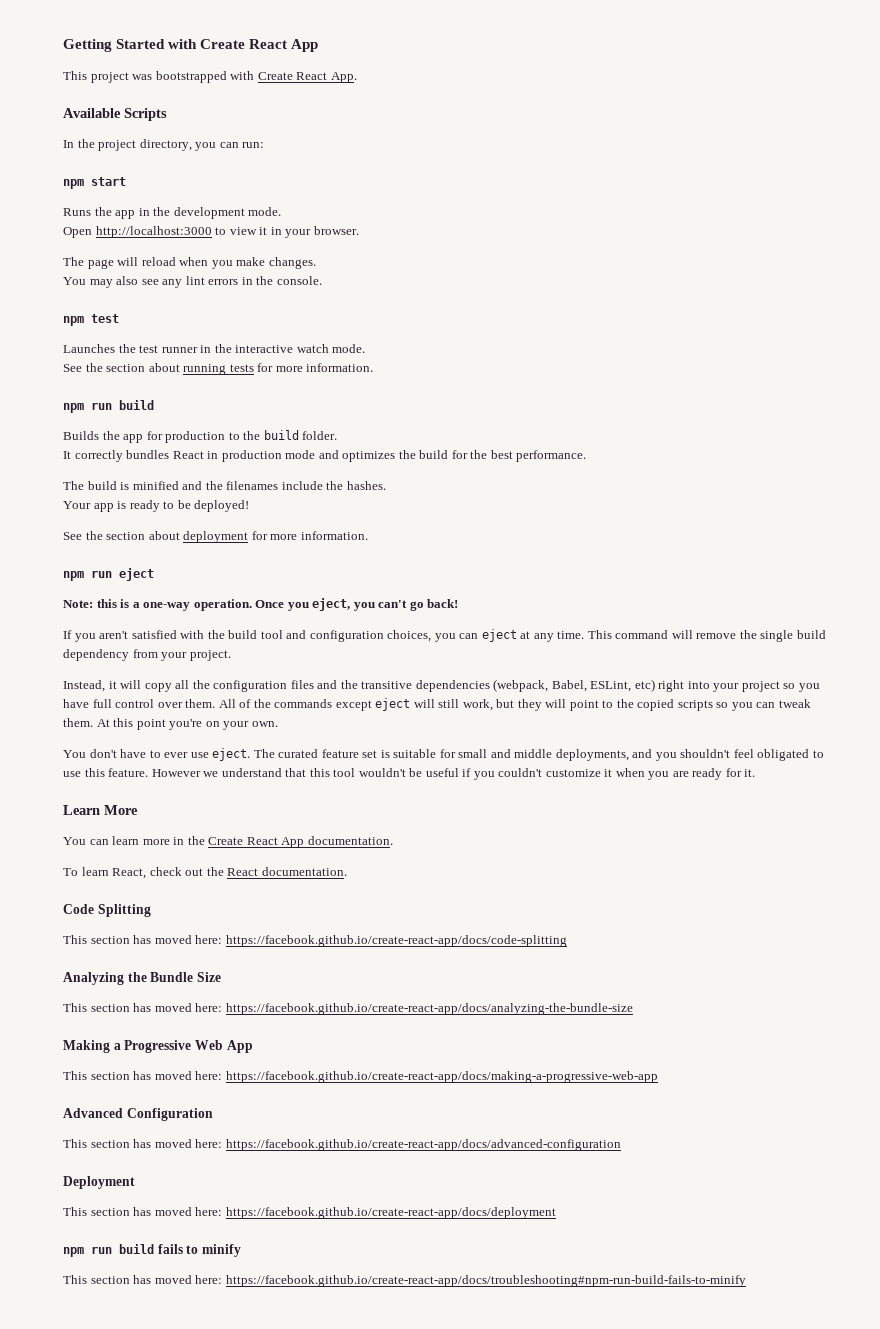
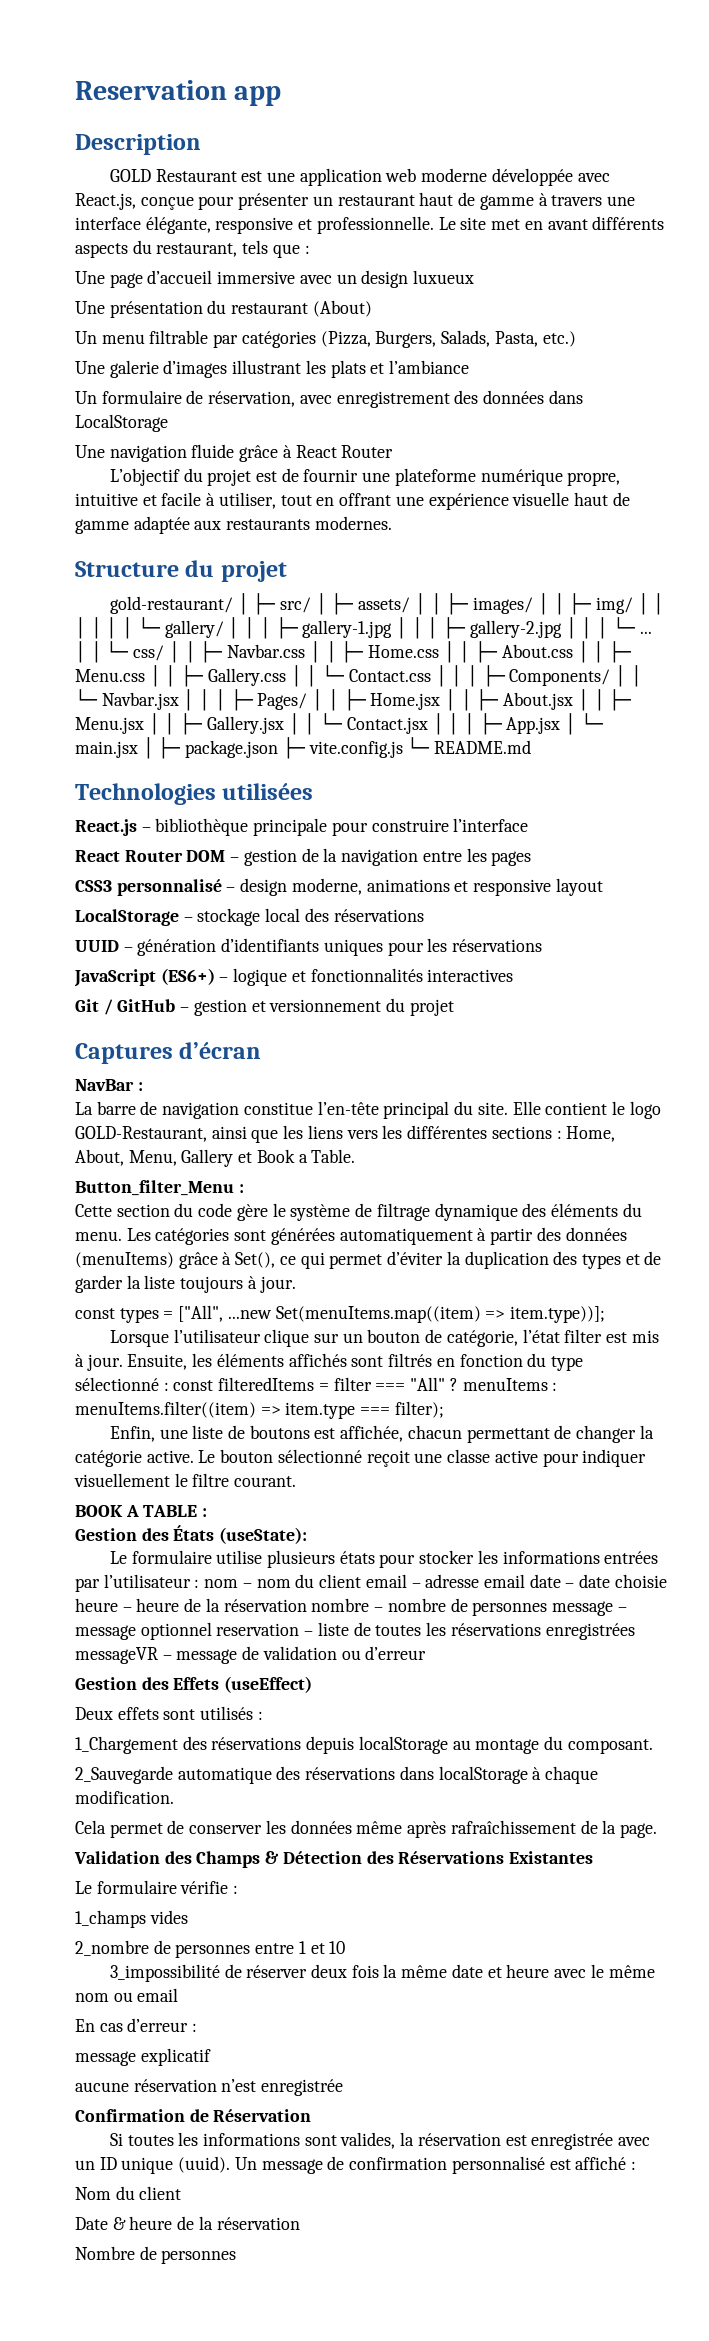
- Getting Started with Create React App
- This project was bootstrapped with Create React App.
- Available Scripts
- In the project directory, you can run:
- npm start
- Runs the app in the development mode.
- Open http://localhost:3000 to view it in your browser.
- The page will reload when you make changes.
- You may also see any lint errors in the console.
- npm test
- Launches the test runner in the interactive watch mode.
- See the section about running tests for more information.
- npm run build
- Builds the app for production to the build folder.
- It correctly bundles React in production mode and optimizes the build for the best performance.
- The build is minified and the filenames include the hashes.
- Your app is ready to be deployed!
- See the section about deployment for more information.
- npm run eject
- Note: this is a one-way operation. Once you eject, you can't go back!
- If you aren't satisfied with the build tool and configuration choices, you can eject at any time. This command will remove the single build dependency from your project.
- Instead, it will copy all the configuration files and the transitive dependencies (webpack, Babel, ESLint, etc) right into your project so you have full control over them. All of the commands except eject will still work, but they will point to the copied scripts so you can tweak them. At this point you're on your own.
- You don't have to ever use eject. The curated feature set is suitable for small and middle deployments, and you shouldn't feel obligated to use this feature. However we understand that this tool wouldn't be useful if you couldn't customize it when you are ready for it.
- Learn More
- You can learn more in the Create React App documentation.
- To learn React, check out the React documentation.
- Code Splitting
- This section has moved here: https://facebook.github.io/create-react-app/docs/code-splitting
- Analyzing the Bundle Size
- This section has moved here: https://facebook.github.io/create-react-app/docs/analyzing-the-bundle-size
- Making a Progressive Web App
- This section has moved here: https://facebook.github.io/create-react-app/docs/making-a-progressive-web-app
- Advanced Configuration
- This section has moved here: https://facebook.github.io/create-react-app/docs/advanced-configuration
- Deployment
- This section has moved here: https://facebook.github.io/create-react-app/docs/deployment
- npm run build fails to minify
- This section has moved here: https://facebook.github.io/create-react-app/docs/troubleshooting#npm-run-build-fails-to-minify
+ Reservation app
+ Description
+ GOLD Restaurant est une application web moderne développée avec React.js, conçue pour présenter un restaurant haut de gamme à travers une interface élégante, responsive et professionnelle. Le site met en avant différents aspects du restaurant, tels que :
+ Une page d’accueil immersive avec un design luxueux
+ Une présentation du restaurant (About)
+ Un menu filtrable par catégories (Pizza, Burgers, Salads, Pasta, etc.)
+ Une galerie d’images illustrant les plats et l’ambiance
+ Un formulaire de réservation, avec enregistrement des données dans LocalStorage
+ Une navigation fluide grâce à React Router
+ L’objectif du projet est de fournir une plateforme numérique propre, intuitive et facile à utiliser, tout en offrant une expérience visuelle haut de gamme adaptée aux restaurants modernes.
+ Structure du projet
+ gold-restaurant/ │ ├─ src/ │ ├─ assets/ │ │ ├─ images/ │ │ ├─ img/ │ │ │ │ │ │ └─ gallery/ │ │ │ ├─ gallery-1.jpg │ │ │ ├─ gallery-2.jpg │ │ │ └─ ... │ │ └─ css/ │ │ ├─ Navbar.css │ │ ├─ Home.css │ │ ├─ About.css │ │ ├─ Menu.css │ │ ├─ Gallery.css │ │ └─ Contact.css │ │ │ ├─ Components/ │ │ └─ Navbar.jsx │ │ │ ├─ Pages/ │ │ ├─ Home.jsx │ │ ├─ About.jsx │ │ ├─ Menu.jsx │ │ ├─ Gallery.jsx │ │ └─ Contact.jsx │ │ │ ├─ App.jsx │ └─ main.jsx │ ├─ package.json ├─ vite.config.js └─ README.md
+ Technologies utilisées
+ React.js – bibliothèque principale pour construire l’interface
+ React Router DOM – gestion de la navigation entre les pages
+ CSS3 personnalisé – design moderne, animations et responsive layout
+ LocalStorage – stockage local des réservations
+ UUID – génération d’identifiants uniques pour les réservations
+ JavaScript (ES6+) – logique et fonctionnalités interactives
+ Git / GitHub – gestion et versionnement du projet
+ Captures d’écran
+ NavBar :
+ La barre de navigation constitue l’en-tête principal du site. Elle contient le logo GOLD-Restaurant, ainsi que les liens vers les différentes sections : Home, About, Menu, Gallery et Book a Table.
+ Button_filter_Menu :
+ Cette section du code gère le système de filtrage dynamique des éléments du menu. Les catégories sont générées automatiquement à partir des données (menuItems) grâce à Set(), ce qui permet d’éviter la duplication des types et de garder la liste toujours à jour.
+ const types = ["All", ...new Set(menuItems.map((item) => item.type))];
+ Lorsque l’utilisateur clique sur un bouton de catégorie, l’état filter est mis à jour. Ensuite, les éléments affichés sont filtrés en fonction du type sélectionné : const filteredItems = filter === "All" ? menuItems : menuItems.filter((item) => item.type === filter);
+ Enfin, une liste de boutons est affichée, chacun permettant de changer la catégorie active. Le bouton sélectionné reçoit une classe active pour indiquer visuellement le filtre courant.
+ BOOK A TABLE :
+ Gestion des États (useState):
+ Le formulaire utilise plusieurs états pour stocker les informations entrées par l’utilisateur : nom – nom du client email – adresse email date – date choisie heure – heure de la réservation nombre – nombre de personnes message – message optionnel reservation – liste de toutes les réservations enregistrées messageVR – message de validation ou d’erreur
+ Gestion des Effets (useEffect)
+ Deux effets sont utilisés :
+ 1_Chargement des réservations depuis localStorage au montage du composant.
+ 2_Sauvegarde automatique des réservations dans localStorage à chaque modification.
+ Cela permet de conserver les données même après rafraîchissement de la page.
+ Validation des Champs & Détection des Réservations Existantes
+ Le formulaire vérifie :
+ 1_champs vides
+ 2_nombre de personnes entre 1 et 10
+ 3_impossibilité de réserver deux fois la même date et heure avec le même nom ou email
+ En cas d’erreur :
+ message explicatif
+ aucune réservation n’est enregistrée
+ Confirmation de Réservation
+ Si toutes les informations sont valides, la réservation est enregistrée avec un ID unique (uuid). Un message de confirmation personnalisé est affiché :
+ Nom du client
+ Date & heure de la réservation
+ Nombre de personnes

